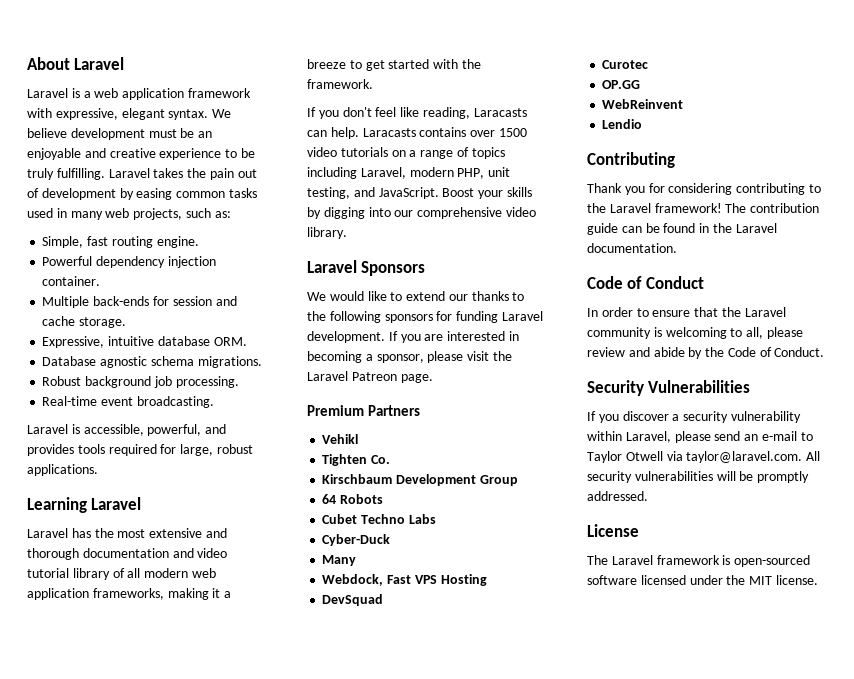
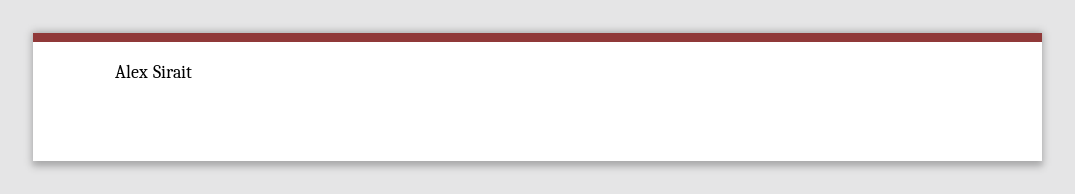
- About Laravel
- Laravel is a web application framework with expressive, elegant syntax. We believe development must be an enjoyable and creative experience to be truly fulfilling. Laravel takes the pain out of development by easing common tasks used in many web projects, such as:
- Simple, fast routing engine.
- Powerful dependency injection container.
- Multiple back-ends for session and cache storage.
- Expressive, intuitive database ORM.
- Database agnostic schema migrations.
- Robust background job processing.
- Real-time event broadcasting.
- Laravel is accessible, powerful, and provides tools required for large, robust applications.
- Learning Laravel
- Laravel has the most extensive and thorough documentation and video tutorial library of all modern web application frameworks, making it a breeze to get started with the framework.
- If you don't feel like reading, Laracasts can help. Laracasts contains over 1500 video tutorials on a range of topics including Laravel, modern PHP, unit testing, and JavaScript. Boost your skills by digging into our comprehensive video library.
- Laravel Sponsors
- We would like to extend our thanks to the following sponsors for funding Laravel development. If you are interested in becoming a sponsor, please visit the Laravel Patreon page.
- Premium Partners
- Vehikl
- Tighten Co.
- Kirschbaum Development Group
- 64 Robots
- Cubet Techno Labs
- Cyber-Duck
- Many
- Webdock, Fast VPS Hosting
- DevSquad
- Curotec
- OP.GG
- WebReinvent
- Lendio
- Contributing
- Thank you for considering contributing to the Laravel framework! The contribution guide can be found in the Laravel documentation.
- Code of Conduct
- In order to ensure that the Laravel community is welcoming to all, please review and abide by the Code of Conduct.
- Security Vulnerabilities
- If you discover a security vulnerability within Laravel, please send an e-mail to Taylor Otwell via taylor@laravel.com. All security vulnerabilities will be promptly addressed.
- License
- The Laravel framework is open-sourced software licensed under the MIT license.
+ Alex Sirait

